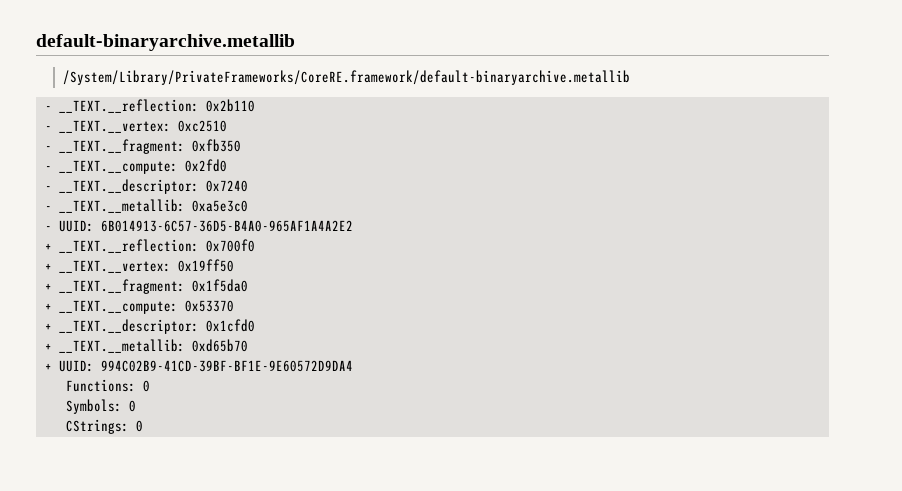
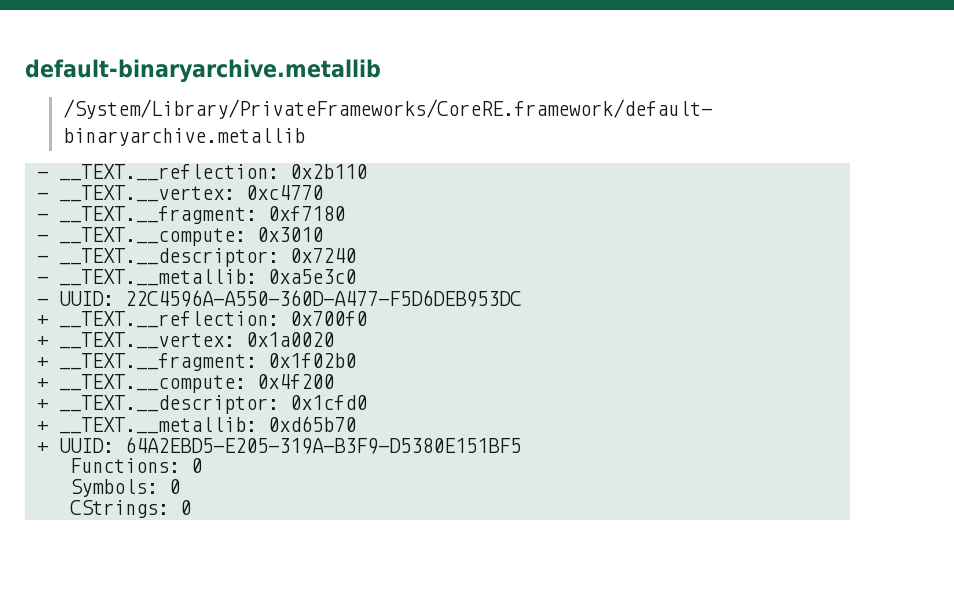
- - __TEXT.__vertex: 0xc2510
+ - __TEXT.__vertex: 0xc4770
- - __TEXT.__fragment: 0xfb350
+ - __TEXT.__fragment: 0xf7180
- - __TEXT.__compute: 0x2fd0
+ - __TEXT.__compute: 0x3010
- - UUID: 6B014913-6C57-36D5-B4A0-965AF1A4A2E2
+ - UUID: 22C4596A-A550-360D-A477-F5D6DEB953DC
- + __TEXT.__vertex: 0x19ff50
+ + __TEXT.__vertex: 0x1a0020
- + __TEXT.__fragment: 0x1f5da0
+ + __TEXT.__fragment: 0x1f02b0
- + __TEXT.__compute: 0x53370
+ + __TEXT.__compute: 0x4f200
- + UUID: 994C02B9-41CD-39BF-BF1E-9E60572D9DA4
+ + UUID: 64A2EBD5-E205-319A-B3F9-D5380E151BF5

